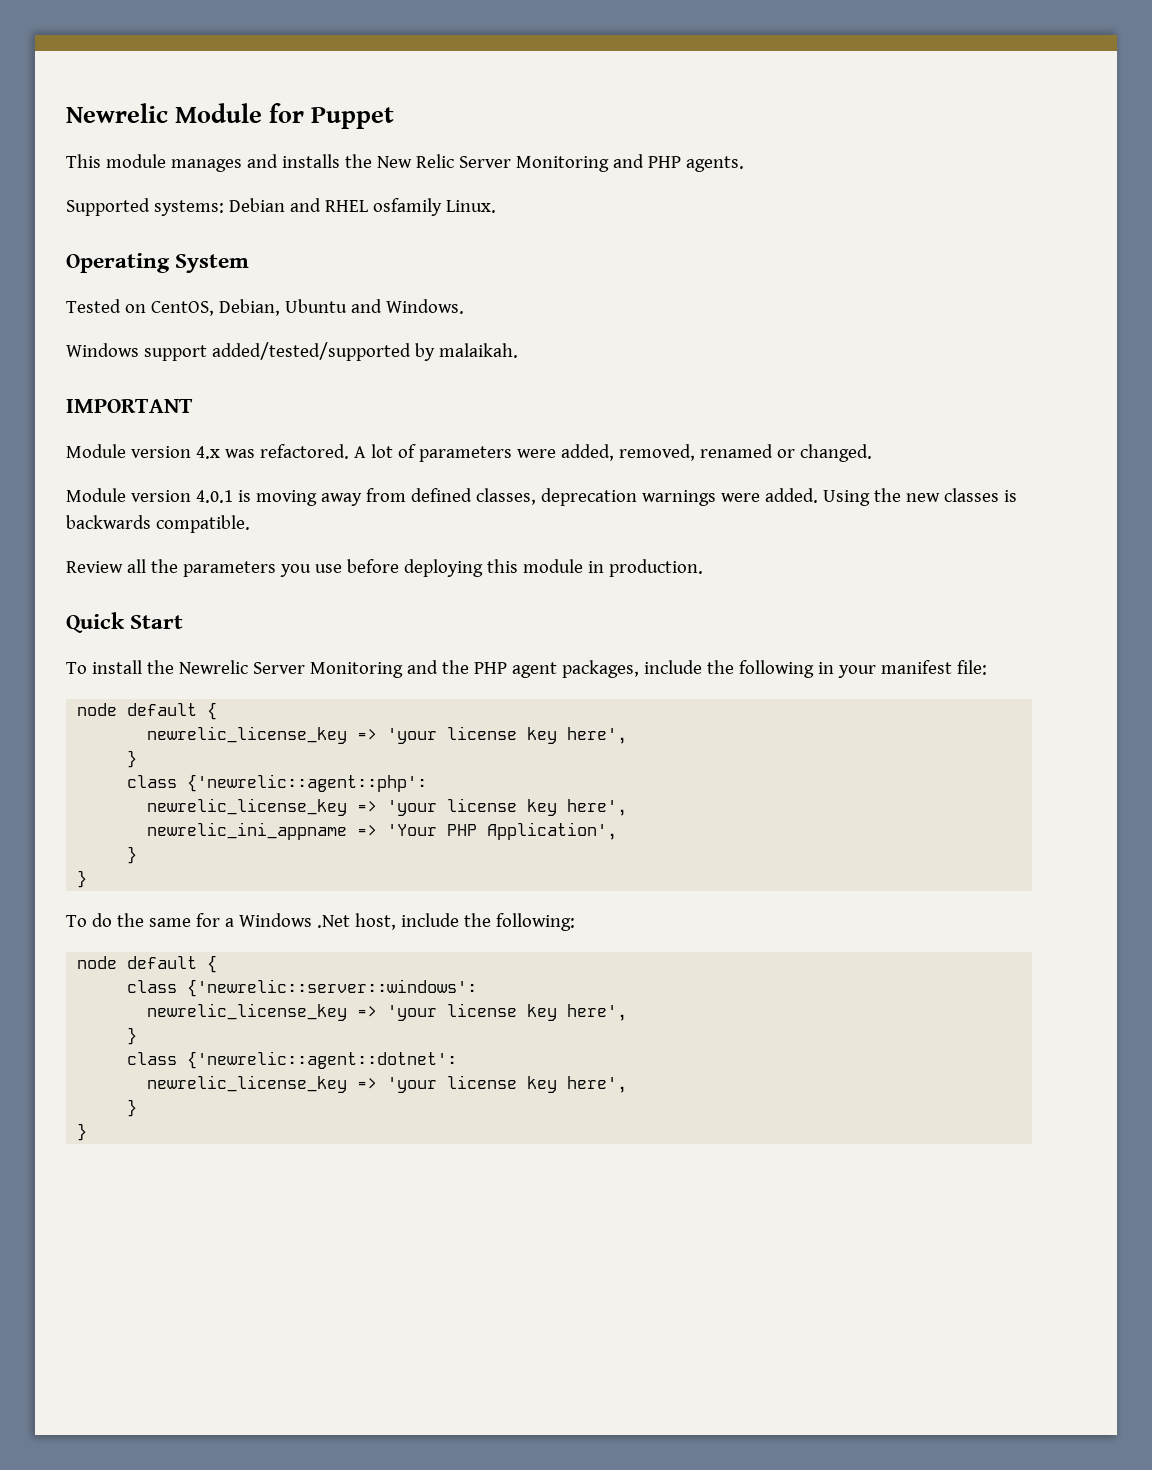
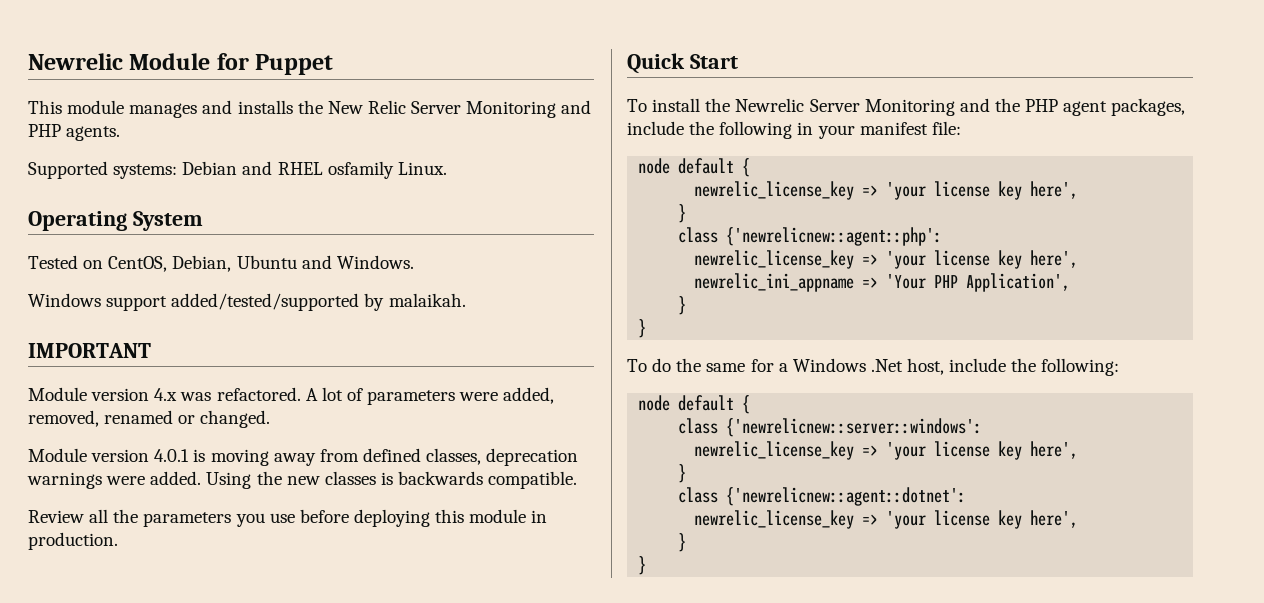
- class {'newrelic::agent::php':
+ class {'newrelicnew::agent::php':
- class {'newrelic::server::windows':
+ class {'newrelicnew::server::windows':
  newrelic_license_key => 'your license key here',
  }
- class {'newrelic::agent::dotnet':
+ class {'newrelicnew::agent::dotnet':

